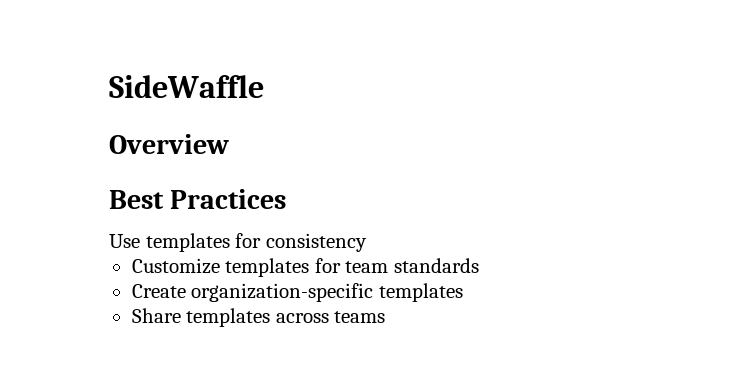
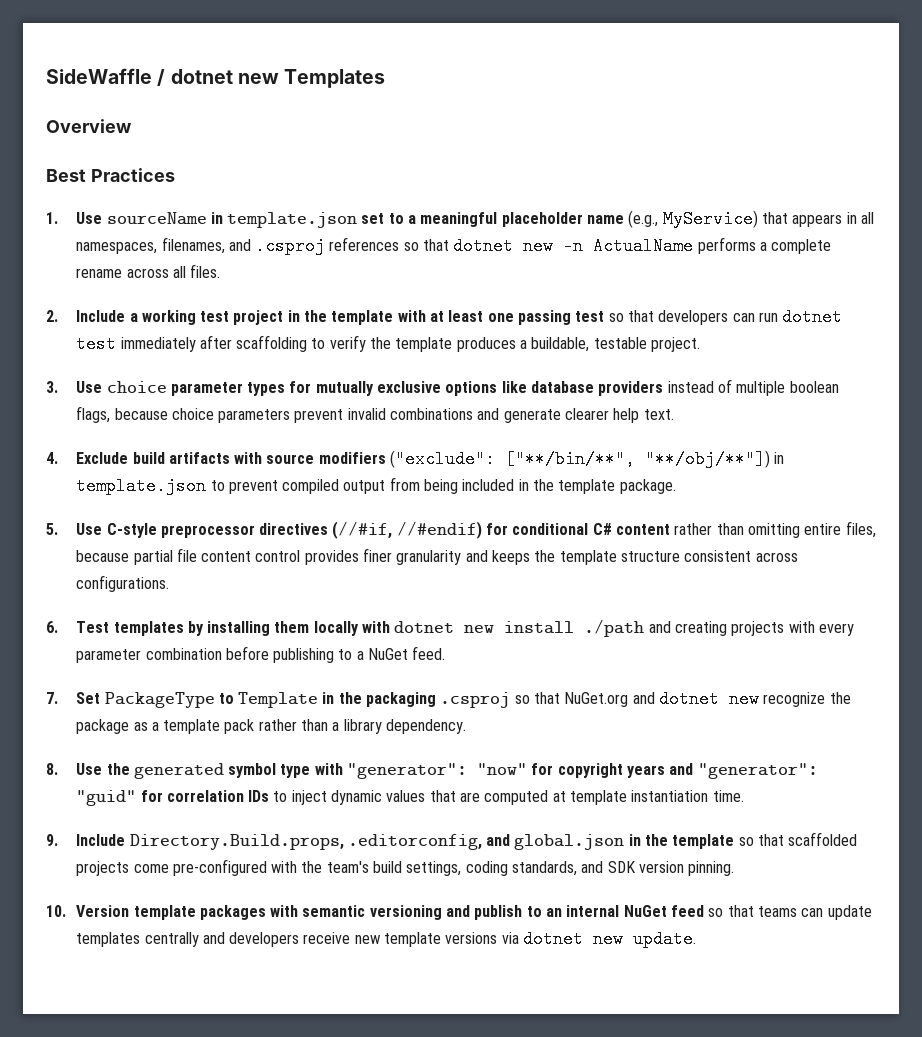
- SideWaffle
+ SideWaffle / dotnet new Templates
- Use templates for consistency
- Customize templates for team standards
- Create organization-specific templates
- Share templates across teams
+ 1. Use sourceName in template.json set to a meaningful placeholder name (e.g., MyService) that appears in all namespaces, filenames, and .csproj references so that dotnet new -n ActualName performs a complete rename across all files.
+ 2. Include a working test project in the template with at least one passing test so that developers can run dotnet test immediately after scaffolding to verify the template produces a buildable, testable project.
+ 3. Use choice parameter types for mutually exclusive options like database providers instead of multiple boolean flags, because choice parameters prevent invalid combinations and generate clearer help text.
+ 4. Exclude build artifacts with source modifiers ("exclude": ["**/bin/**", "**/obj/**"]) in template.json to prevent compiled output from being included in the template package.
+ 5. Use C-style preprocessor directives (//#if, //#endif) for conditional C# content rather than omitting entire files, because partial file content control provides finer granularity and keeps the template structure consistent across configurations.
+ 6. Test templates by installing them locally with dotnet new install ./path and creating projects with every parameter combination before publishing to a NuGet feed.
+ 7. Set PackageType to Template in the packaging .csproj so that NuGet.org and dotnet new recognize the package as a template pack rather than a library dependency.
+ 8. Use the generated symbol type with "generator": "now" for copyright years and "generator": "guid" for correlation IDs to inject dynamic values that are computed at template instantiation time.
+ 9. Include Directory.Build.props, .editorconfig, and global.json in the template so that scaffolded projects come pre-configured with the team's build settings, coding standards, and SDK version pinning.
+ 10. Version template packages with semantic versioning and publish to an internal NuGet feed so that teams can update templates centrally and developers receive new template versions via dotnet new update.

